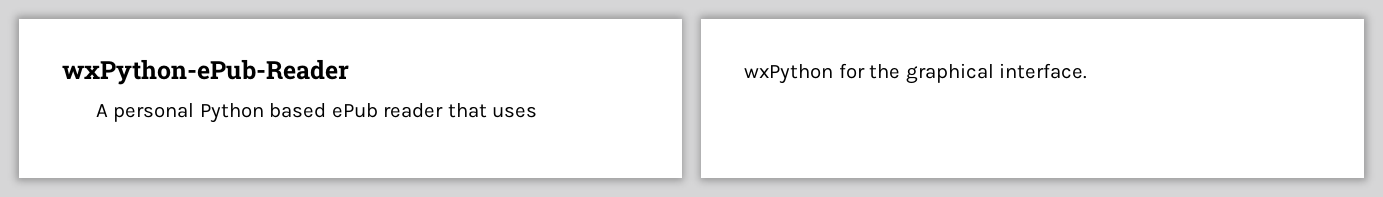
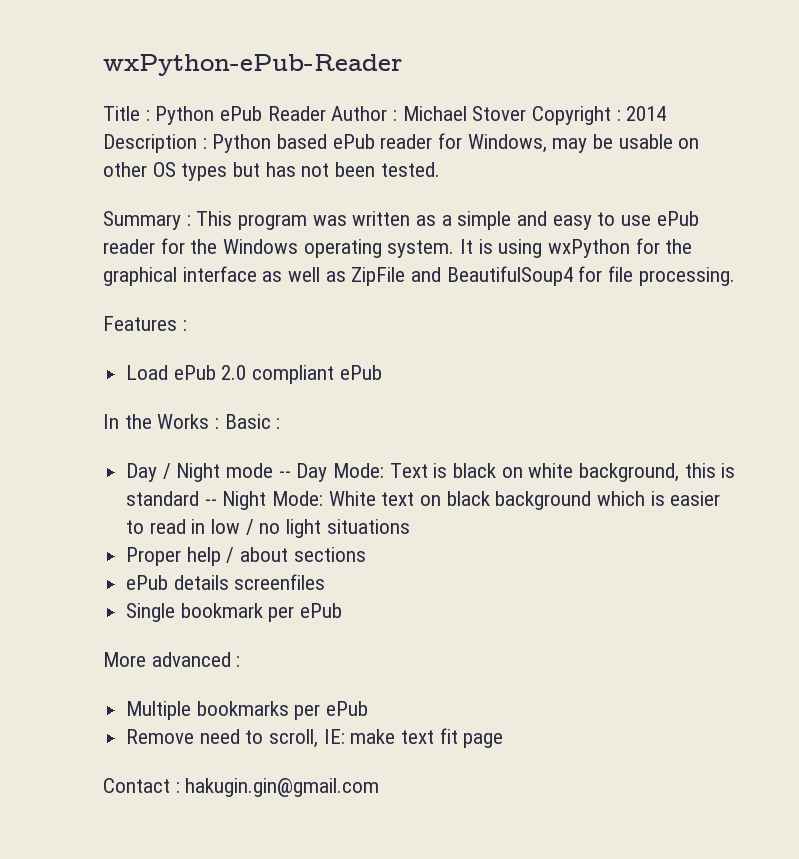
- A personal Python based ePub reader that uses wxPython for the graphical interface.
+ Title : Python ePub Reader Author : Michael Stover Copyright : 2014 Description : Python based ePub reader for Windows, may be usable on other OS types but has not been tested.
+ Summary : This program was written as a simple and easy to use ePub reader for the Windows operating system. It is using wxPython for the graphical interface as well as ZipFile and BeautifulSoup4 for file processing.
+ Features :
+ Load ePub 2.0 compliant ePub
+ In the Works : Basic :
+ Day / Night mode -- Day Mode: Text is black on white background, this is standard -- Night Mode: White text on black background which is easier to read in low / no light situations
+ Proper help / about sections
+ ePub details screenfiles
+ Single bookmark per ePub
+ More advanced :
+ Multiple bookmarks per ePub
+ Remove need to scroll, IE: make text fit page
+ Contact : hakugin.gin@gmail.com

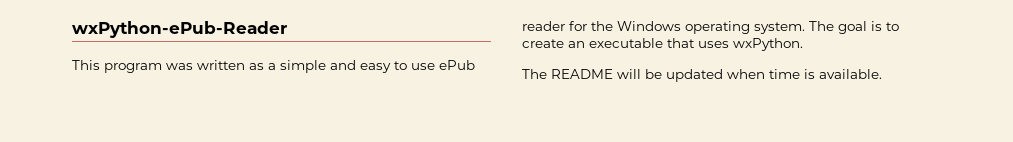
- Title : Python ePub Reader Author : Michael Stover Copyright : 2014 Description : Python based ePub reader for Windows, may be usable on other OS types but has not been tested.
- Summary : This program was written as a simple and easy to use ePub reader for the Windows operating system.
+ This program was written as a simple and easy to use ePub reader for the Windows operating system.
- It is using wxPython for the graphical interface as well as ZipFile and BeautifulSoup4 for file processing.
- Features :
- Load ePub 2.0 compliant ePub
- In the Works : Basic :
- Day / Night mode -- Day Mode: Text is black on white background, this is standard -- Night Mode: White text on black background which is easier to read in low / no light situations
- Proper help / about sections
- ePub details screenfiles
- Single bookmark per ePub
- More advanced :
- Multiple bookmarks per ePub
- Remove need to scroll, IE: make text fit page
- Contact : hakugin.gin@gmail.com
+ The goal is to create an executable that uses wxPython.
+ The README will be updated when time is available.

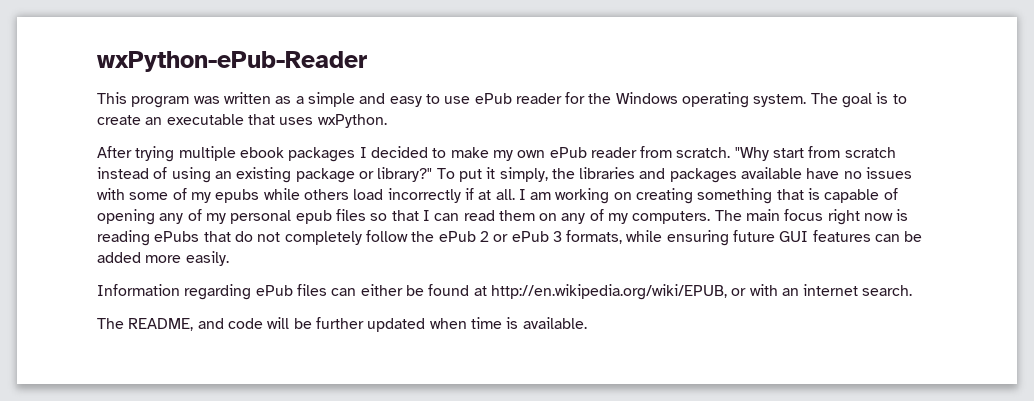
- The README will be updated when time is available.
+ After trying multiple ebook packages I decided to make my own ePub reader from scratch. "Why start from scratch instead of using an existing package or library?" To put it simply, the libraries and packages available have no issues with some of my epubs while others load incorrectly if at all. I am working on creating something that is capable of opening any of my personal epub files so that I can read them on any of my computers. The main focus right now is reading ePubs that do not completely follow the ePub 2 or ePub 3 formats, while ensuring future GUI features can be added more easily.
+ Information regarding ePub files can either be found at http://en.wikipedia.org/wiki/EPUB, or with an internet search.
+ The README, and code will be further updated when time is available.

